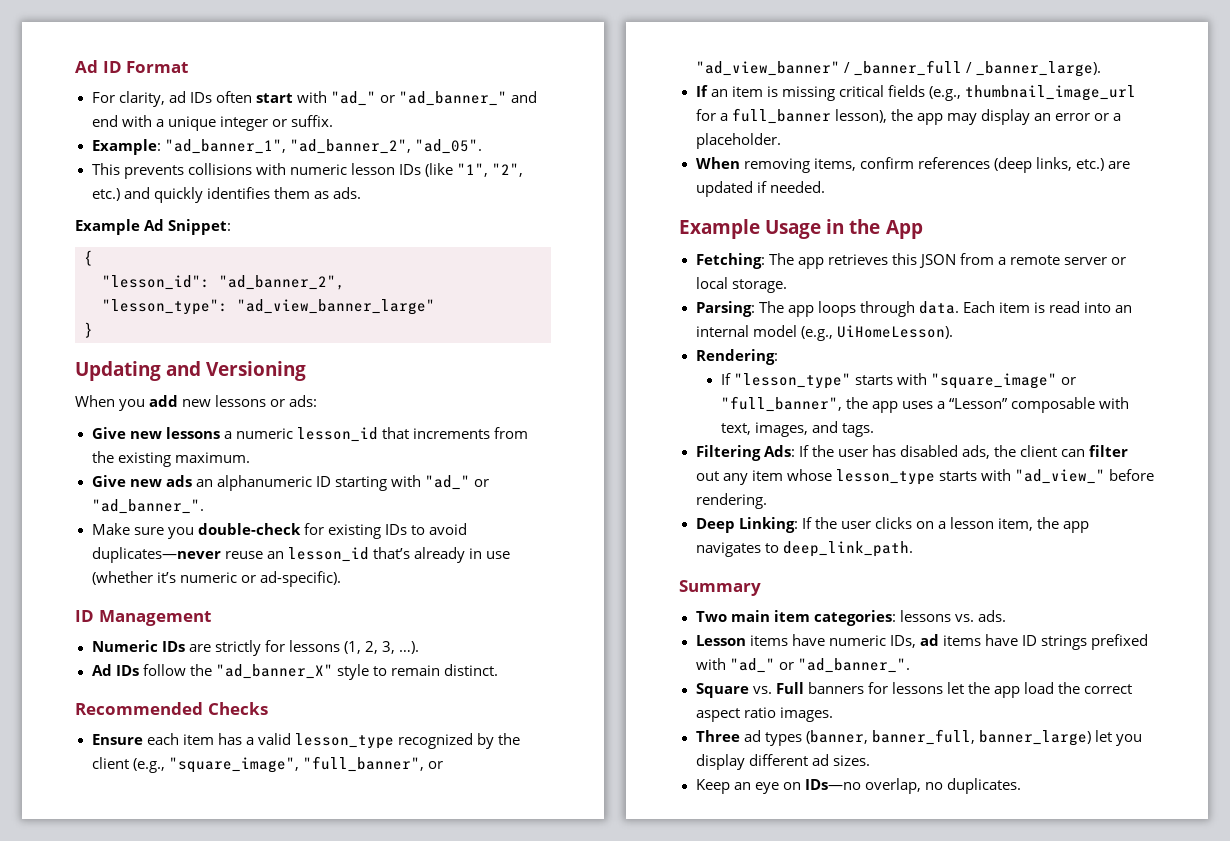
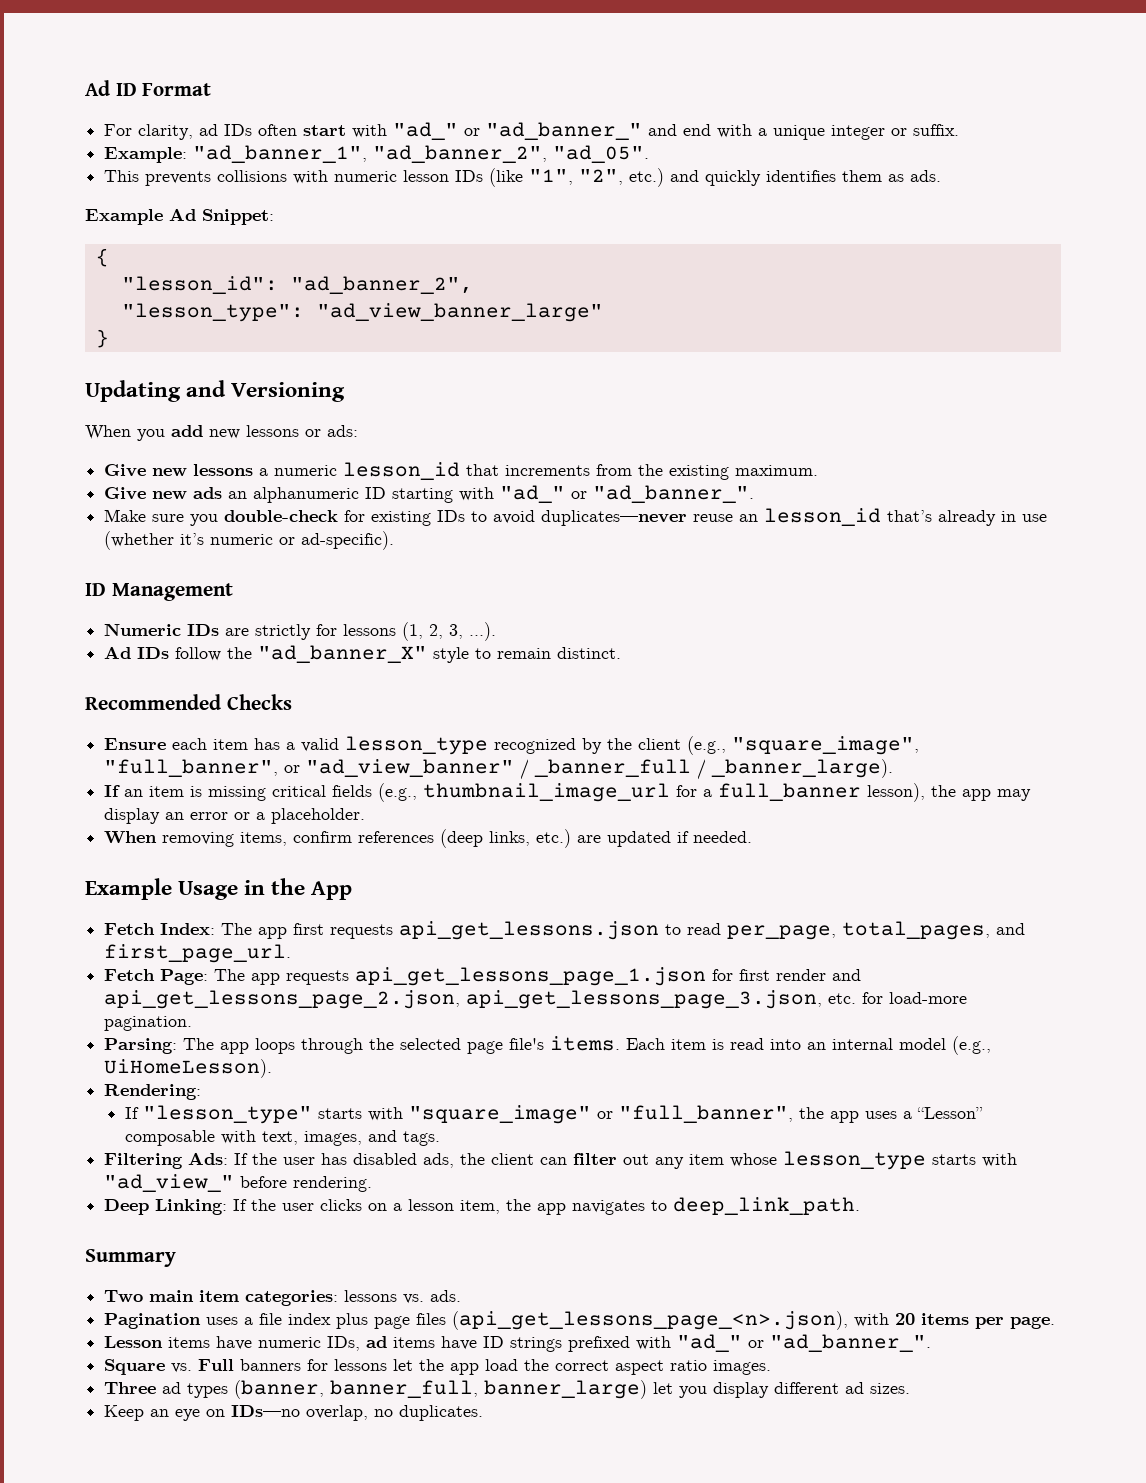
- Fetching: The app retrieves this JSON from a remote server or local storage.
+ Fetch Index: The app first requests api_get_lessons.json to read per_page, total_pages, and first_page_url.
+ Fetch Page: The app requests api_get_lessons_page_1.json for first render and api_get_lessons_page_2.json, api_get_lessons_page_3.json, etc. for load-more pagination.
- Parsing: The app loops through data.
+ Parsing: The app loops through the selected page file's items.
+ Pagination uses a file index plus page files (api_get_lessons_page_<n>.json), with 20 items per page.

